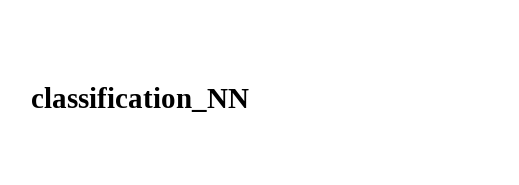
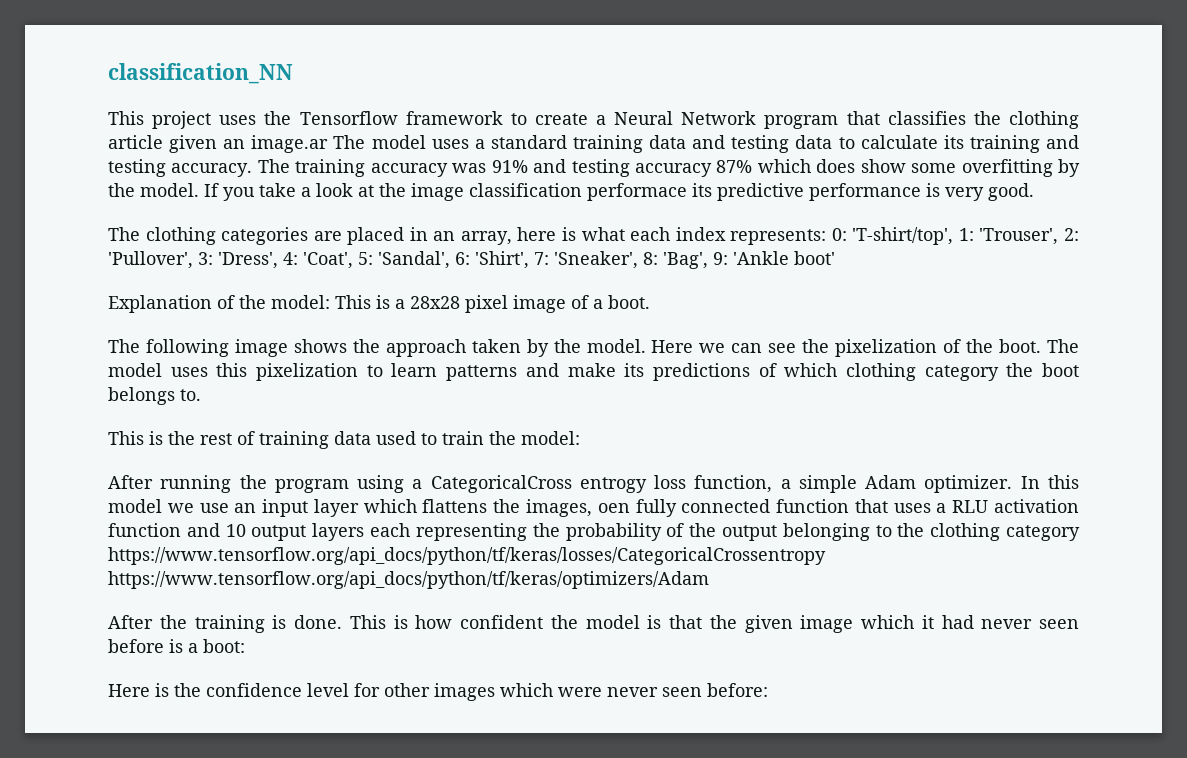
+ This project uses the Tensorflow framework to create a Neural Network program that classifies the clothing article given an image.ar The model uses a standard training data and testing data to calculate its training and testing accuracy. The training accuracy was 91% and testing accuracy 87% which does show some overfitting by the model. If you take a look at the image classification performace its predictive performance is very good.
+ The clothing categories are placed in an array, here is what each index represents: 0: 'T-shirt/top', 1: 'Trouser', 2: 'Pullover', 3: 'Dress', 4: 'Coat', 5: 'Sandal', 6: 'Shirt', 7: 'Sneaker', 8: 'Bag', 9: 'Ankle boot'
+ Explanation of the model: This is a 28x28 pixel image of a boot.
+ The following image shows the approach taken by the model. Here we can see the pixelization of the boot. The model uses this pixelization to learn patterns and make its predictions of which clothing category the boot belongs to.
+ This is the rest of training data used to train the model:
+ After running the program using a CategoricalCross entrogy loss function, a simple Adam optimizer. In this model we use an input layer which flattens the images, oen fully connected function that uses a RLU activation function and 10 output layers each representing the probability of the output belonging to the clothing category https://www.tensorflow.org/api_docs/python/tf/keras/losses/CategoricalCrossentropy https://www.tensorflow.org/api_docs/python/tf/keras/optimizers/Adam
+ After the training is done. This is how confident the model is that the given image which it had never seen before is a boot:
+ Here is the confidence level for other images which were never seen before:

